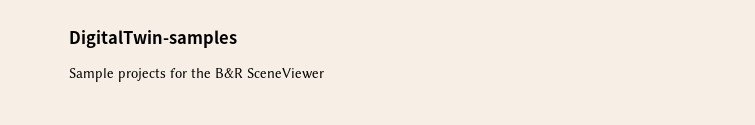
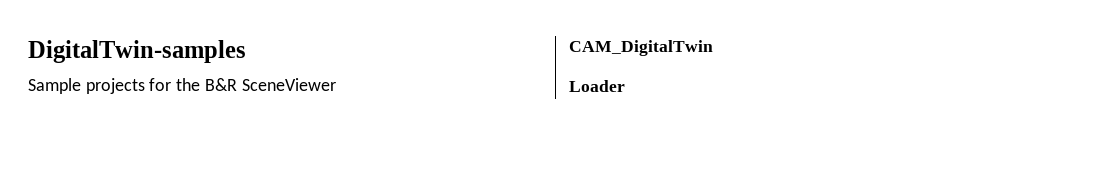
+ CAM_DigitalTwin
+ Loader

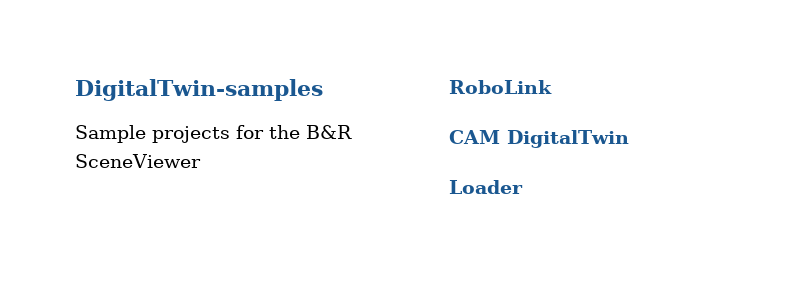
- CAM_DigitalTwin
+ RoboLink
+ CAM DigitalTwin

